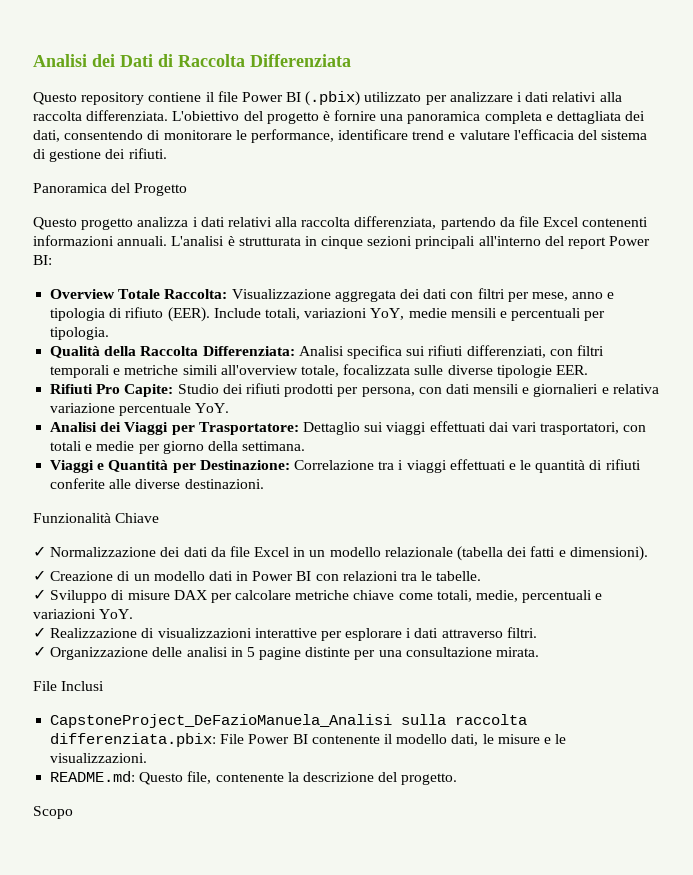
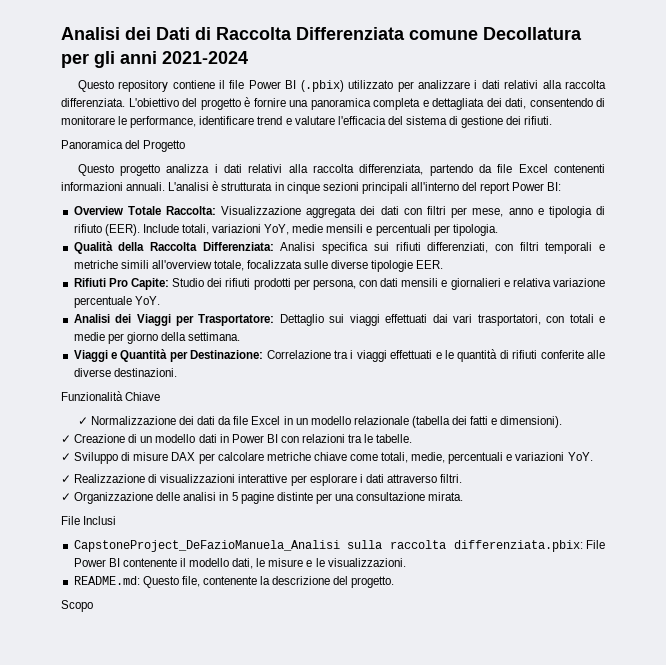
- Analisi dei Dati di Raccolta Differenziata
+ Analisi dei Dati di Raccolta Differenziata comune Decollatura per gli anni 2021-2024

